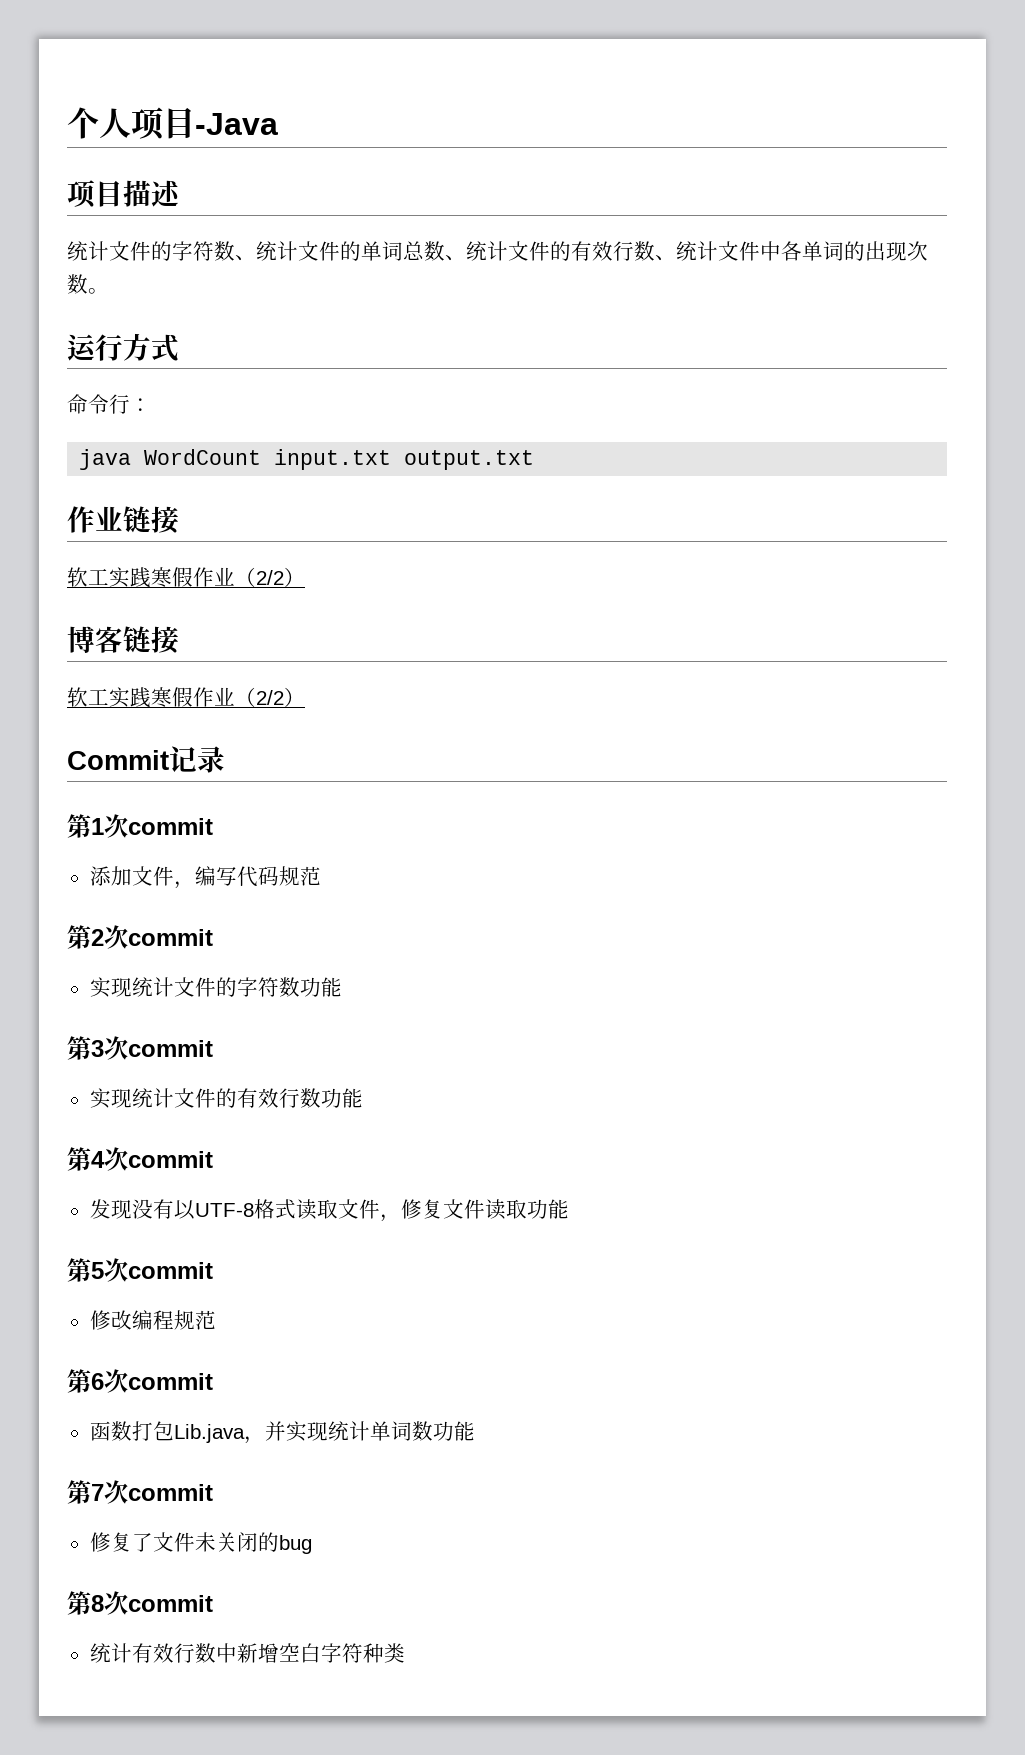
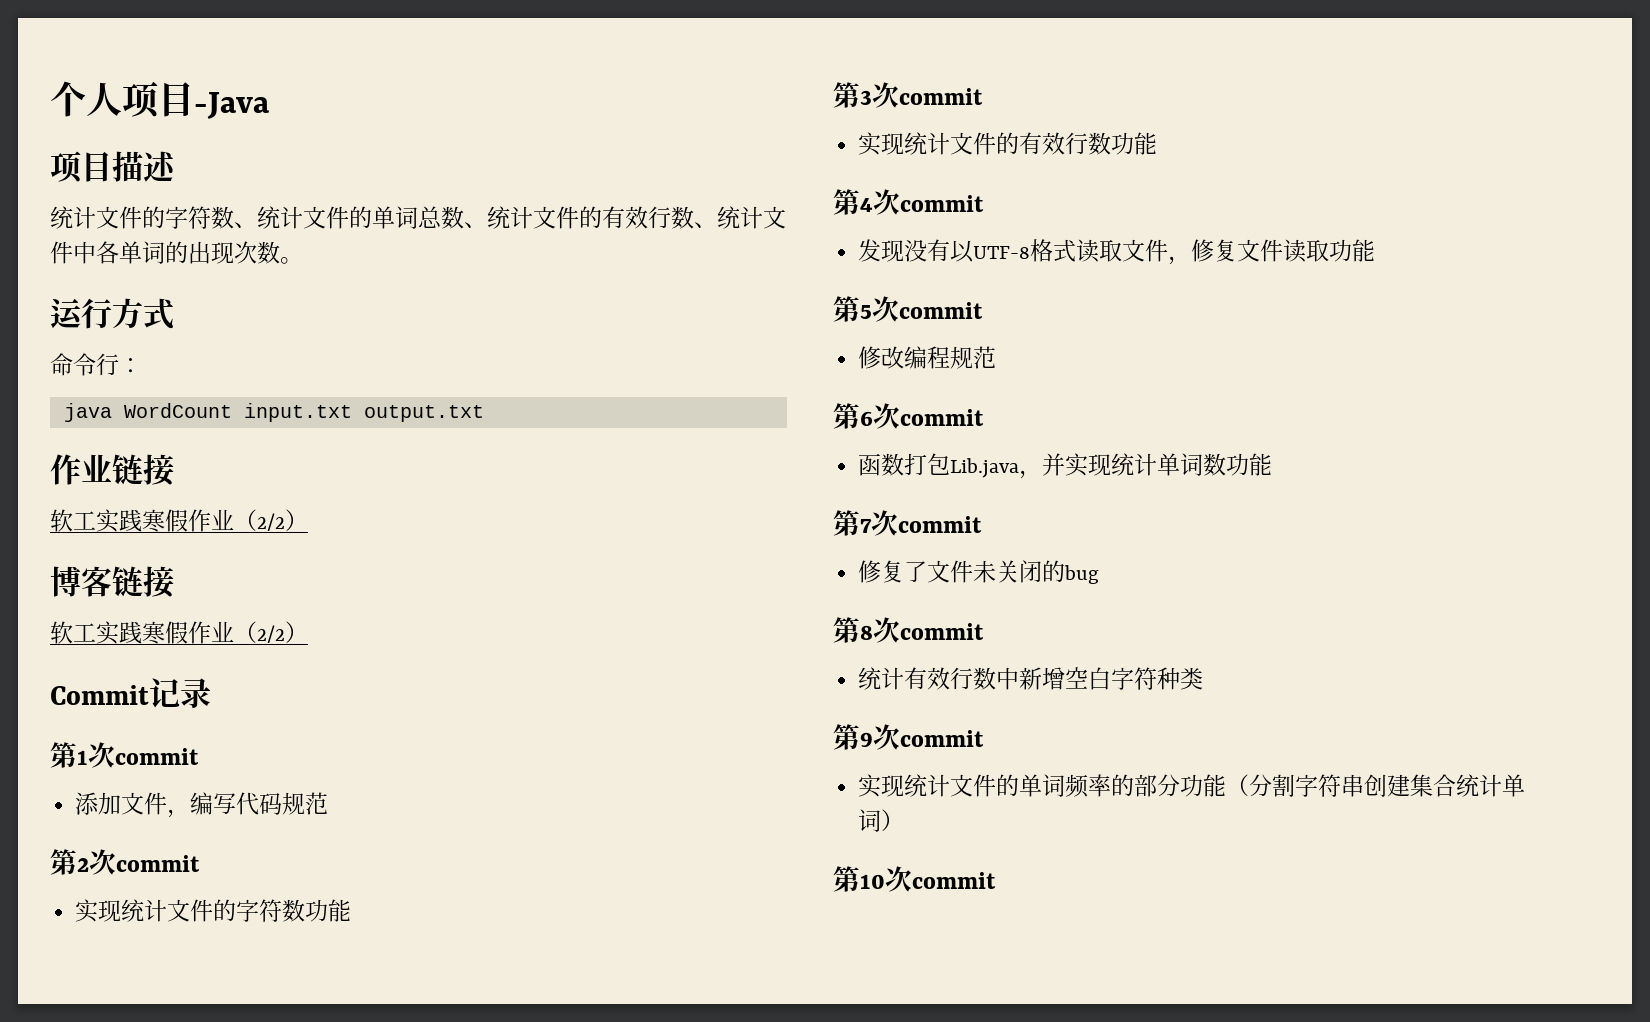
+ 第9次commit
+ 实现统计文件的单词频率的部分功能（分割字符串创建集合统计单词）
+ 第10次commit

